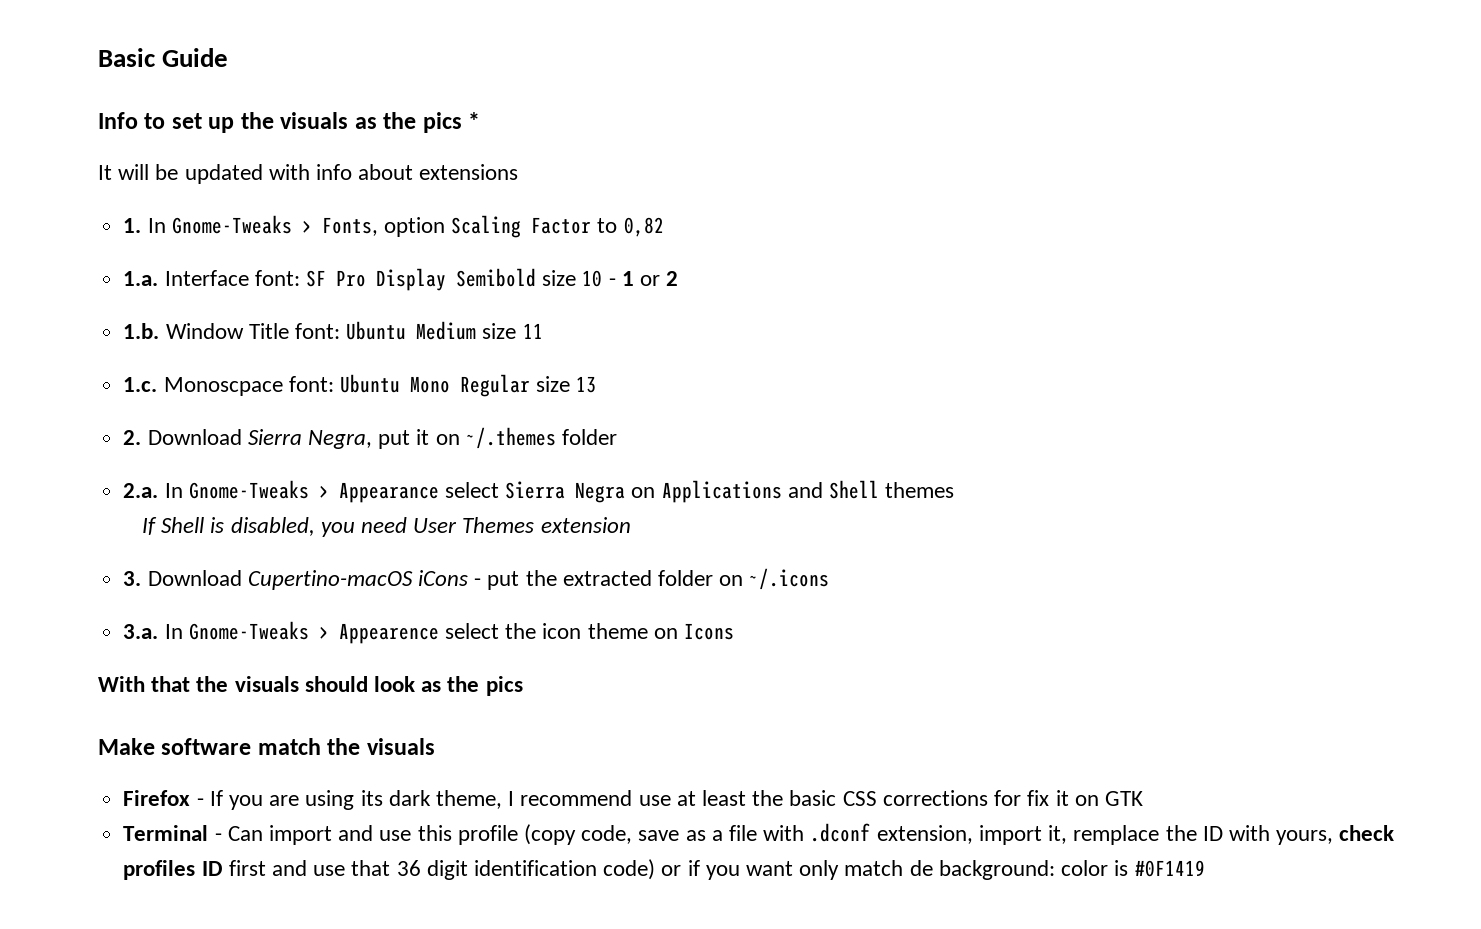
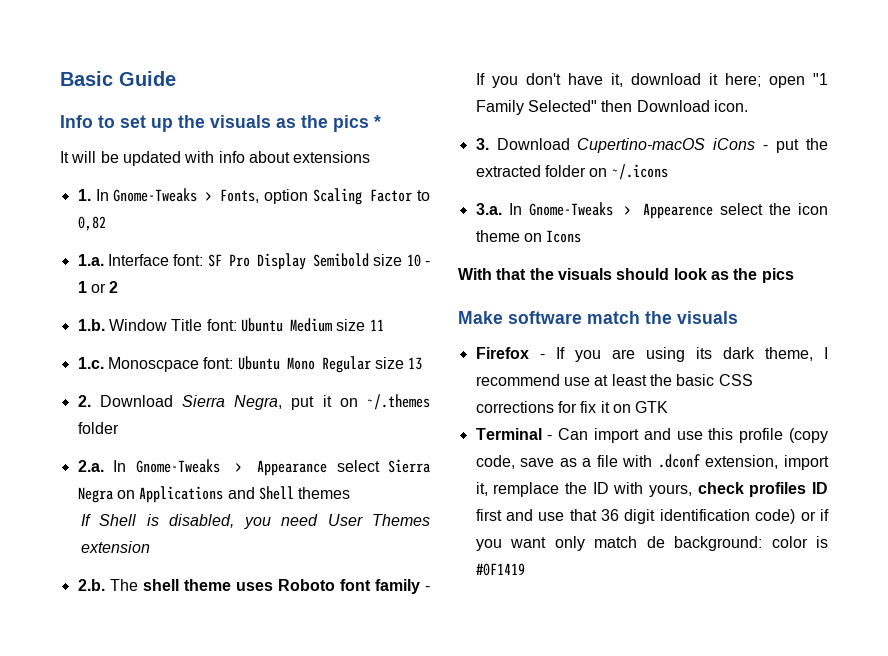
+ 2.b. The shell theme uses Roboto font family - If you don't have it, download it here; open "1 Family Selected" then Download icon.

